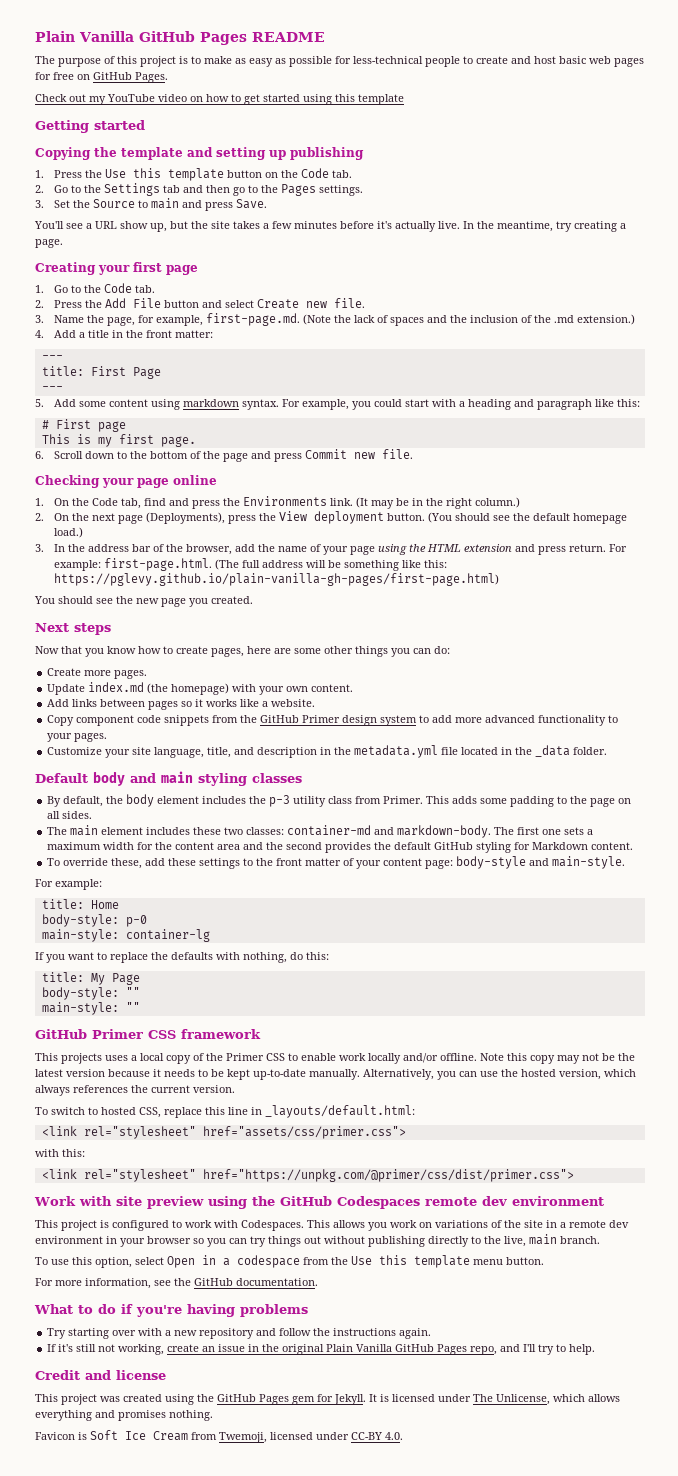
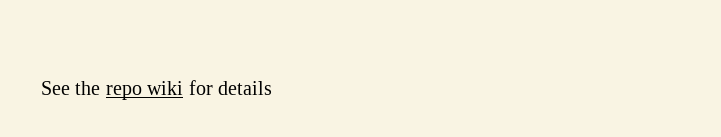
- Plain Vanilla GitHub Pages README
- The purpose of this project is to make as easy as possible for less-technical people to create and host basic web pages for free on GitHub Pages.
- Check out my YouTube video on how to get started using this template
- Getting started
- Copying the template and setting up publishing
- 1. Press the Use this template button on the Code tab.
- 2. Go to the Settings tab and then go to the Pages settings.
- 3. Set the Source to main and press Save.
- You'll see a URL show up, but the site takes a few minutes before it's actually live. In the meantime, try creating a page.
- Creating your first page
- 1. Go to the Code tab.
- 2. Press the Add File button and select Create new file.
- 3. Name the page, for example, first-page.md. (Note the lack of spaces and the inclusion of the .md extension.)
- 4. Add a title in the front matter:
- ---
- title: First Page
- ---
- 5. Add some content using markdown syntax. For example, you could start with a heading and paragraph like this:
- # First page
- This is my first page.
- 6. Scroll down to the bottom of the page and press Commit new file.
- Checking your page online
- 1. On the Code tab, find and press the Environments link. (It may be in the right column.)
- 2. On the next page (Deployments), press the View deployment button. (You should see the default homepage load.)
- 3. In the address bar of the browser, add the name of your page using the HTML extension and press return. For example: first-page.html. (The full address will be something like this: https://pglevy.github.io/plain-vanilla-gh-pages/first-page.html)
- You should see the new page you created.
- Next steps
- Now that you know how to create pages, here are some other things you can do:
- Create more pages.
- Update index.md (the homepage) with your own content.
- Add links between pages so it works like a website.
- Copy component code snippets from the GitHub Primer design system to add more advanced functionality to your pages.
- Customize your site language, title, and description in the metadata.yml file located in the _data folder.
- Default body and main styling classes
- By default, the body element includes the p-3 utility class from Primer. This adds some padding to the page on all sides.
- The main element includes these two classes: container-md and markdown-body. The first one sets a maximum width for the content area and the second provides the default GitHub styling for Markdown content.
- To override these, add these settings to the front matter of your content page: body-style and main-style.
- For example:
- title: Home
- body-style: p-0
- main-style: container-lg
- If you want to replace the defaults with nothing, do this:
- title: My Page
- body-style: ""
- main-style: ""
- GitHub Primer CSS framework
- This projects uses a local copy of the Primer CSS to enable work locally and/or offline. Note this copy may not be the latest version because it needs to be kept up-to-date manually. Alternatively, you can use the hosted version, which always references the current version.
- To switch to hosted CSS, replace this line in _layouts/default.html:
- <link rel="stylesheet" href="assets/css/primer.css">
- with this:
- <link rel="stylesheet" href="https://unpkg.com/@primer/css/dist/primer.css">
- Work with site preview using the GitHub Codespaces remote dev environment
- This project is configured to work with Codespaces. This allows you work on variations of the site in a remote dev environment in your browser so you can try things out without publishing directly to the live, main branch.
- To use this option, select Open in a codespace from the Use this template menu button.
- For more information, see the GitHub documentation.
- What to do if you're having problems
- Try starting over with a new repository and follow the instructions again.
- If it's still not working, create an issue in the original Plain Vanilla GitHub Pages repo, and I'll try to help.
- Credit and license
- This project was created using the GitHub Pages gem for Jekyll. It is licensed under The Unlicense, which allows everything and promises nothing.
- Favicon is Soft Ice Cream from Twemoji, licensed under CC-BY 4.0.
+ See the repo wiki for details

